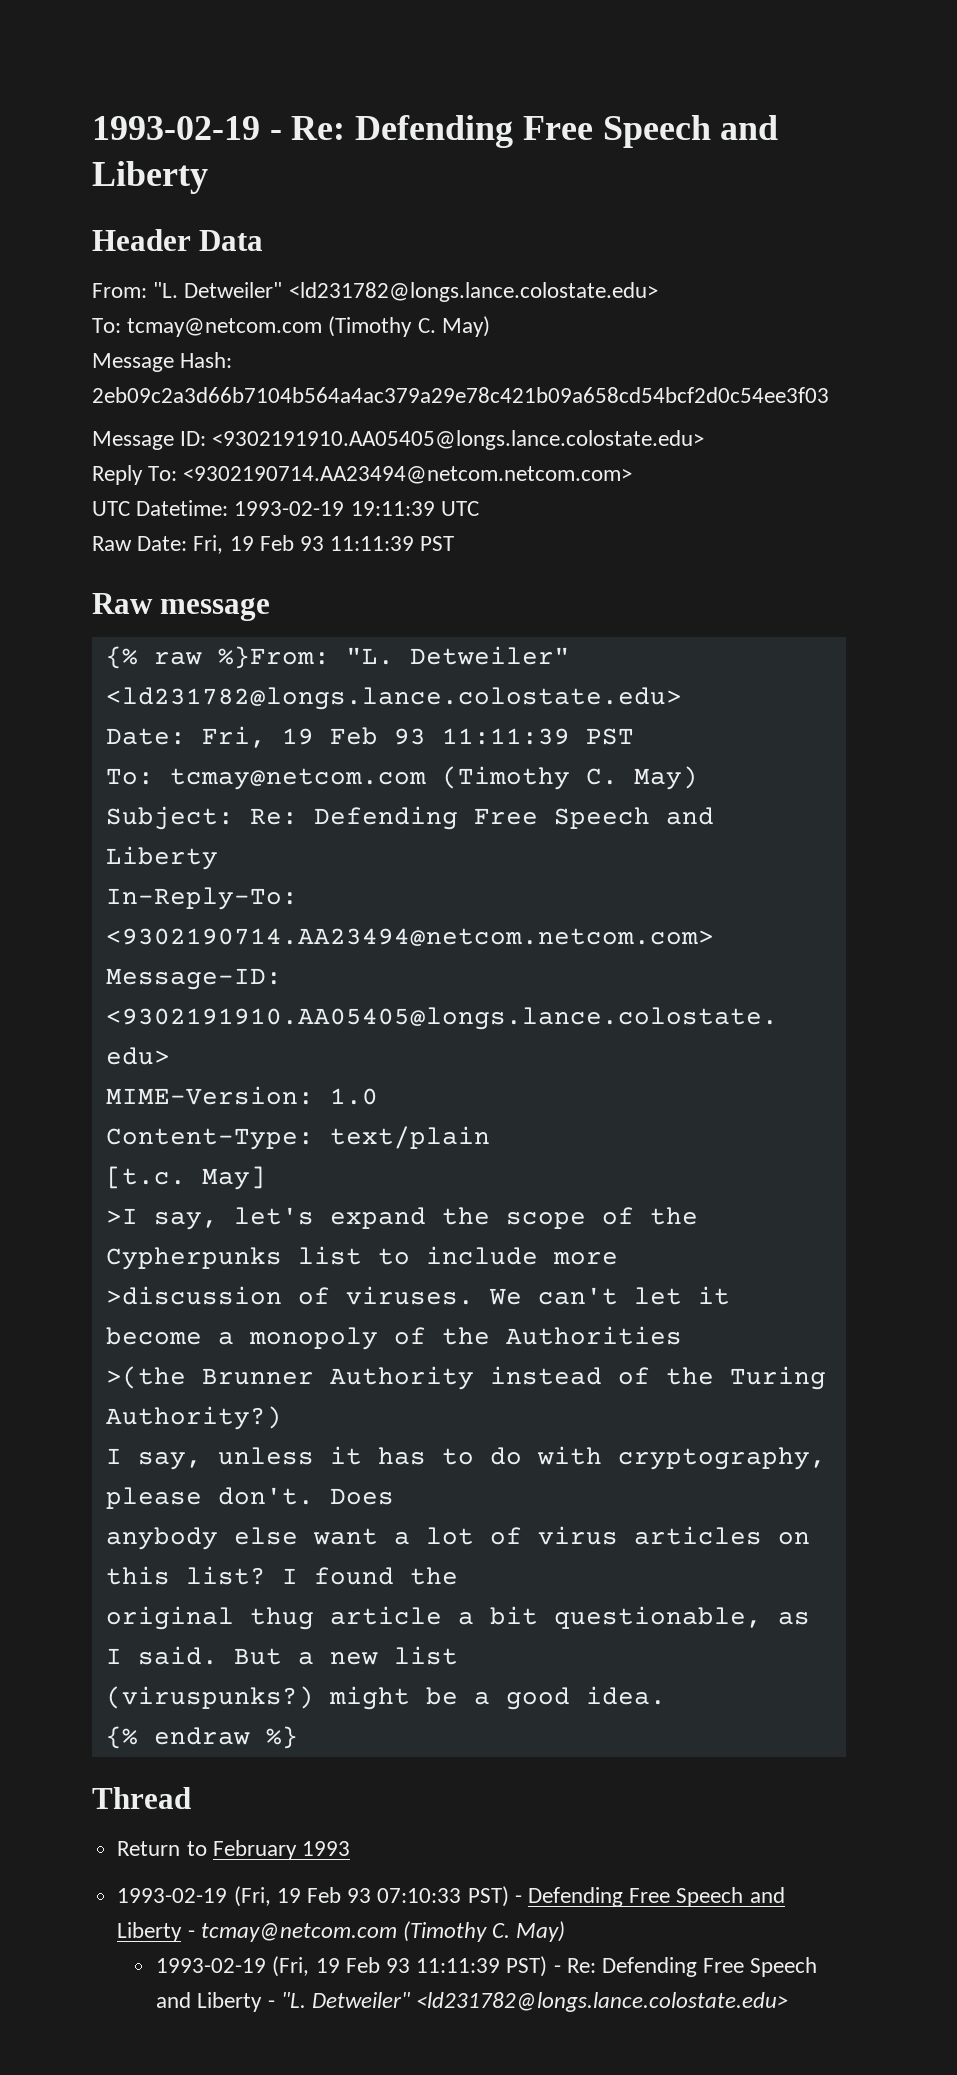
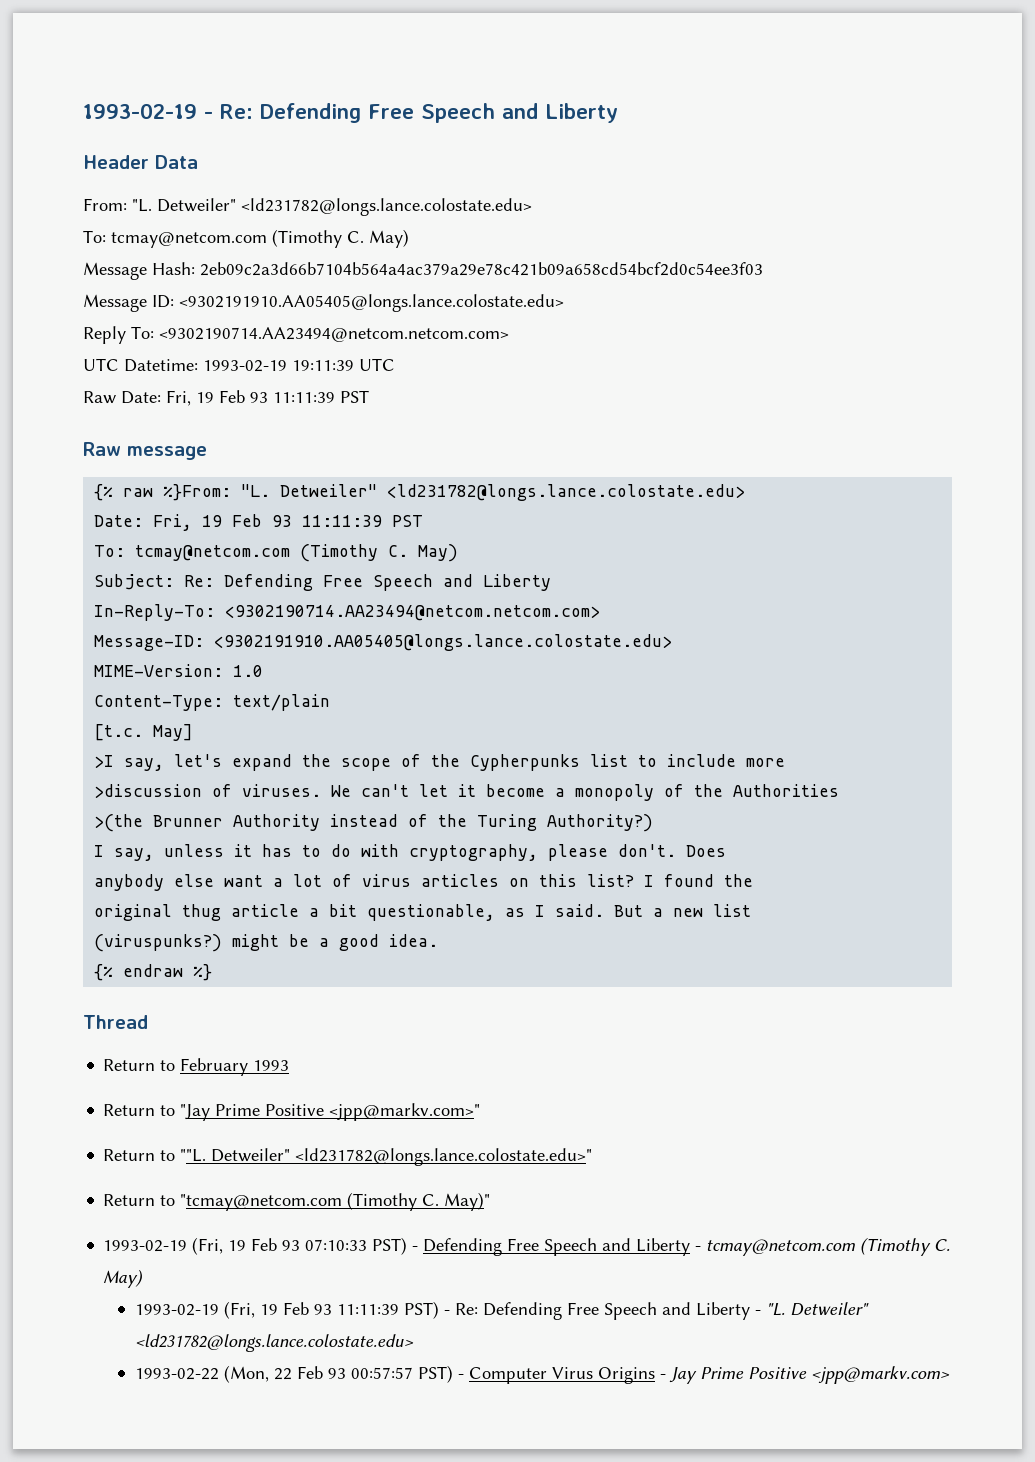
+ Return to "Jay Prime Positive <jpp@markv.com>"
+ Return to ""L. Detweiler" <ld231782@longs.lance.colostate.edu>"
+ Return to "tcmay@netcom.com (Timothy C. May)"
+ 1993-02-22 (Mon, 22 Feb 93 00:57:57 PST) - Computer Virus Origins - Jay Prime Positive <jpp@markv.com>

